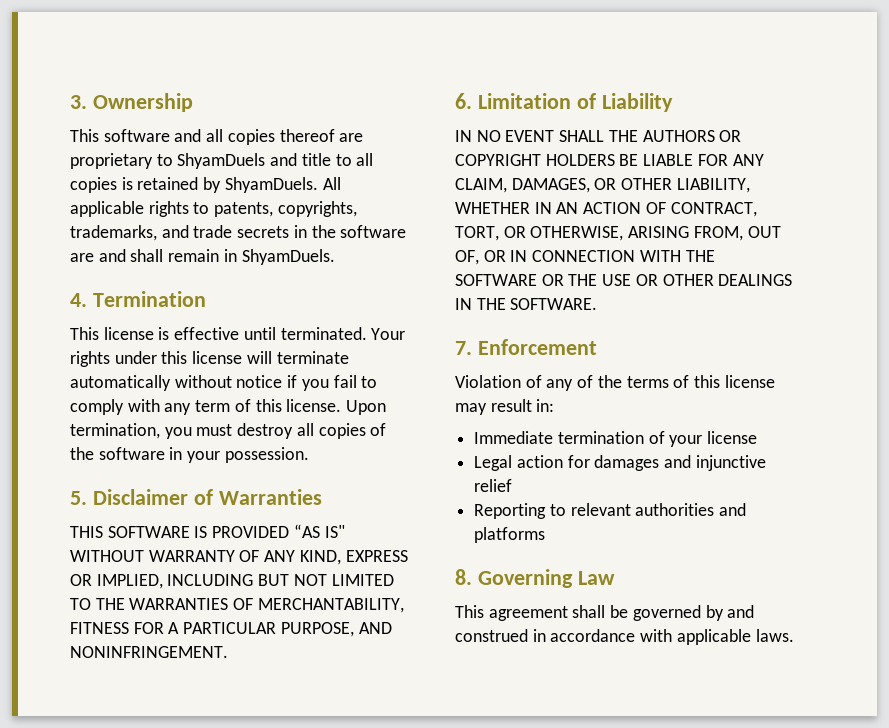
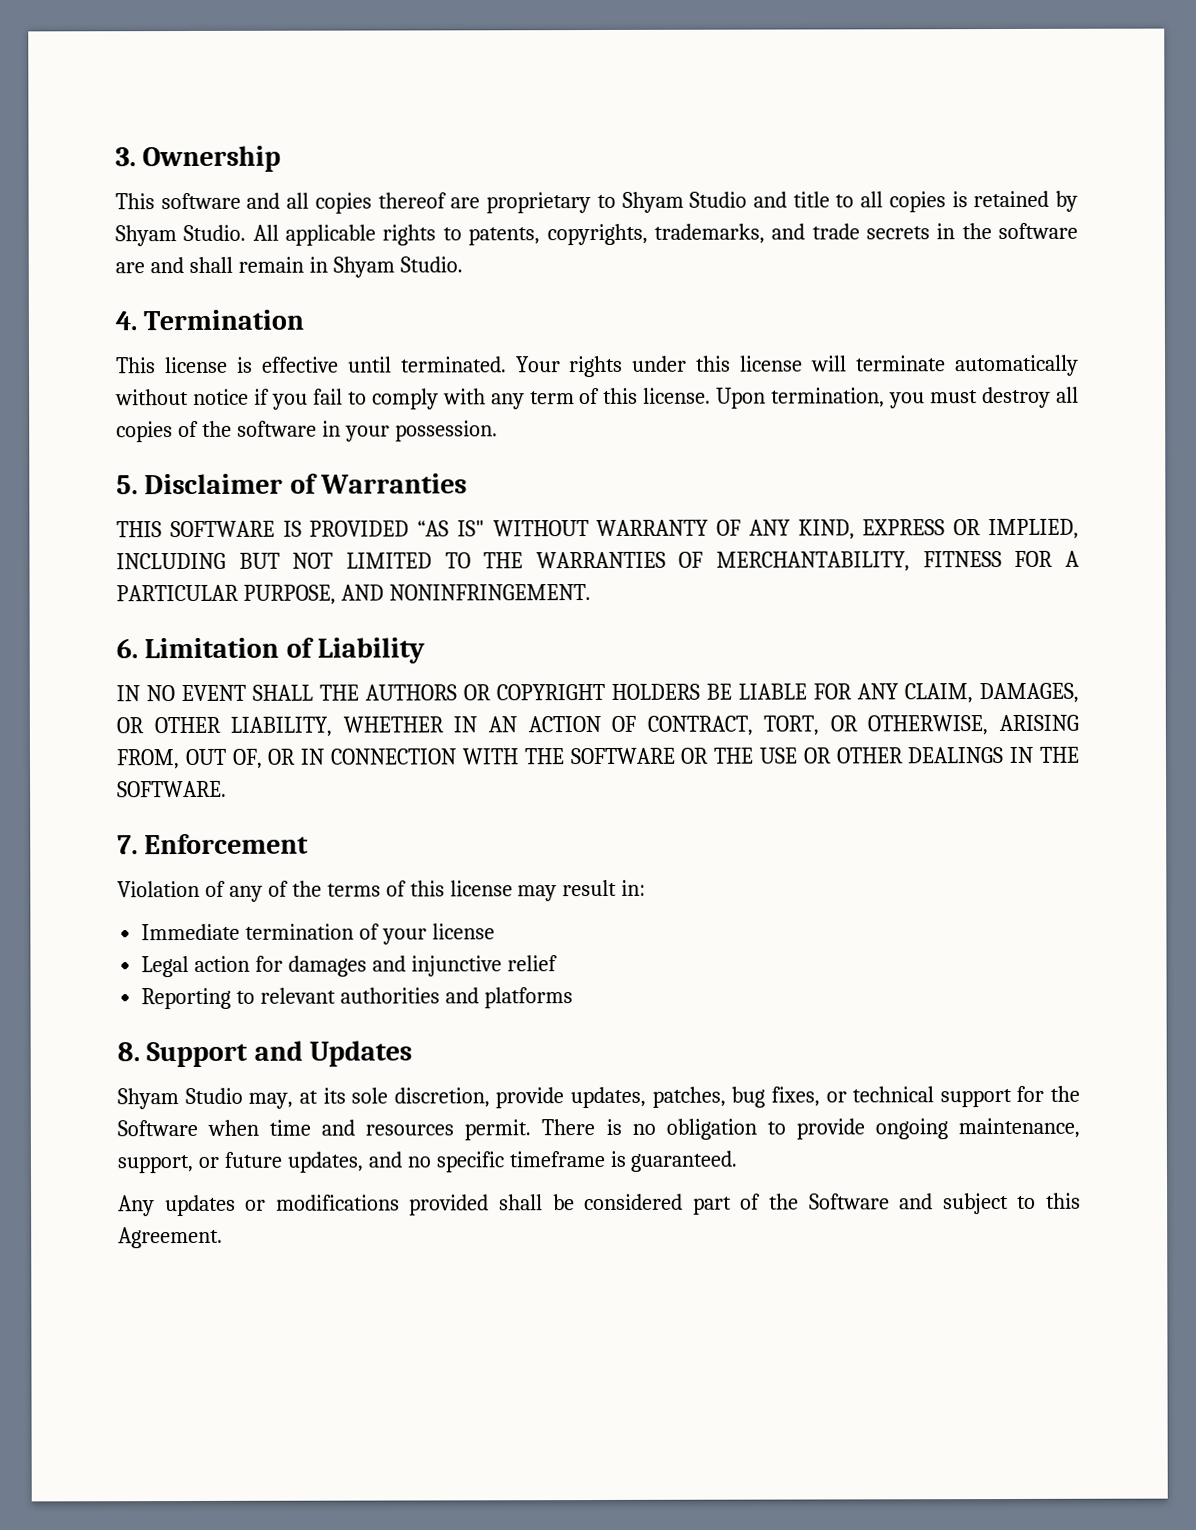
- This software and all copies thereof are proprietary to ShyamDuels and title to all copies is retained by ShyamDuels.
+ This software and all copies thereof are proprietary to Shyam Studio and title to all copies is retained by Shyam Studio.
- All applicable rights to patents, copyrights, trademarks, and trade secrets in the software are and shall remain in ShyamDuels.
+ All applicable rights to patents, copyrights, trademarks, and trade secrets in the software are and shall remain in Shyam Studio.
- 8. Governing Law
- This agreement shall be governed by and construed in accordance with applicable laws.
+ 8. Support and Updates
+ Shyam Studio may, at its sole discretion, provide updates, patches, bug fixes, or technical support for the Software when time and resources permit. There is no obligation to provide ongoing maintenance, support, or future updates, and no specific timeframe is guaranteed.
+ Any updates or modifications provided shall be considered part of the Software and subject to this Agreement.

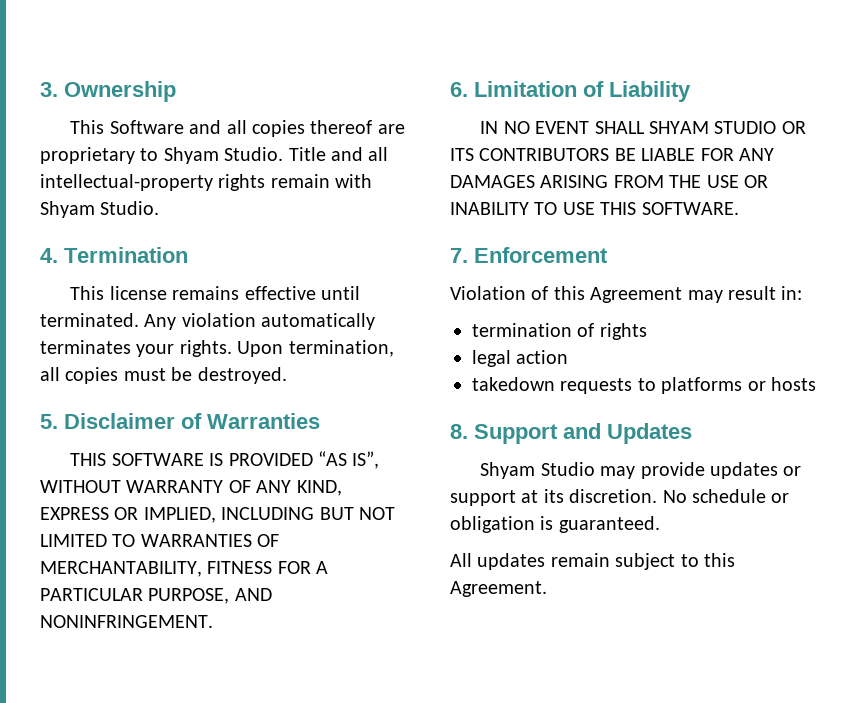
- This software and all copies thereof are proprietary to Shyam Studio and title to all copies is retained by Shyam Studio. All applicable rights to patents, copyrights, trademarks, and trade secrets in the software are and shall remain in Shyam Studio.
+ This Software and all copies thereof are proprietary to Shyam Studio. Title and all intellectual-property rights remain with Shyam Studio.
- This license is effective until terminated.
+ This license remains effective until terminated.
- Your rights under this license will terminate automatically without notice if you fail to comply with any term of this license. Upon termination, you must destroy all copies of the software in your possession.
+ Any violation automatically terminates your rights. Upon termination, all copies must be destroyed.
- THIS SOFTWARE IS PROVIDED “AS IS" WITHOUT WARRANTY OF ANY KIND, EXPRESS OR IMPLIED, INCLUDING BUT NOT LIMITED TO THE WARRANTIES OF MERCHANTABILITY, FITNESS FOR A PARTICULAR PURPOSE, AND NONINFRINGEMENT.
+ THIS SOFTWARE IS PROVIDED “AS IS”, WITHOUT WARRANTY OF ANY KIND, EXPRESS OR IMPLIED, INCLUDING BUT NOT LIMITED TO WARRANTIES OF MERCHANTABILITY, FITNESS FOR A PARTICULAR PURPOSE, AND NONINFRINGEMENT.
- IN NO EVENT SHALL THE AUTHORS OR COPYRIGHT HOLDERS BE LIABLE FOR ANY CLAIM, DAMAGES, OR OTHER LIABILITY, WHETHER IN AN ACTION OF CONTRACT, TORT, OR OTHERWISE, ARISING FROM, OUT OF, OR IN CONNECTION WITH THE SOFTWARE OR THE USE OR OTHER DEALINGS IN THE SOFTWARE.
+ IN NO EVENT SHALL SHYAM STUDIO OR ITS CONTRIBUTORS BE LIABLE FOR ANY DAMAGES ARISING FROM THE USE OR INABILITY TO USE THIS SOFTWARE.
- Violation of any of the terms of this license may result in:
+ Violation of this Agreement may result in:
- Immediate termination of your license
- Legal action for damages and injunctive relief
- Reporting to relevant authorities and platforms
+ termination of rights
+ legal action
+ takedown requests to platforms or hosts
- Shyam Studio may, at its sole discretion, provide updates, patches, bug fixes, or technical support for the Software when time and resources permit. There is no obligation to provide ongoing maintenance, support, or future updates, and no specific timeframe is guaranteed.
- Any updates or modifications provided shall be considered part of the Software and subject to this Agreement.
+ Shyam Studio may provide updates or support at its discretion. No schedule or obligation is guaranteed.
+ All updates remain subject to this Agreement.

